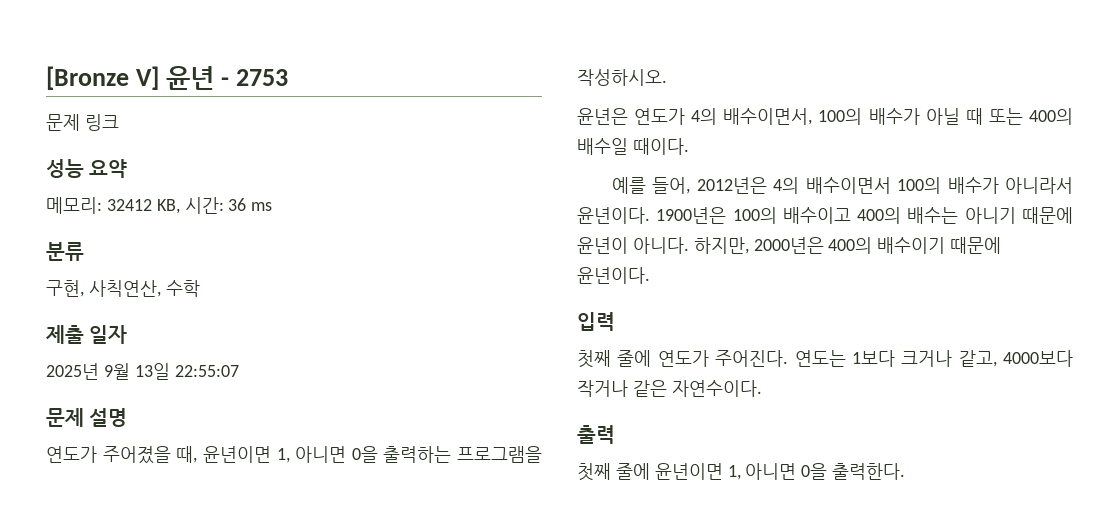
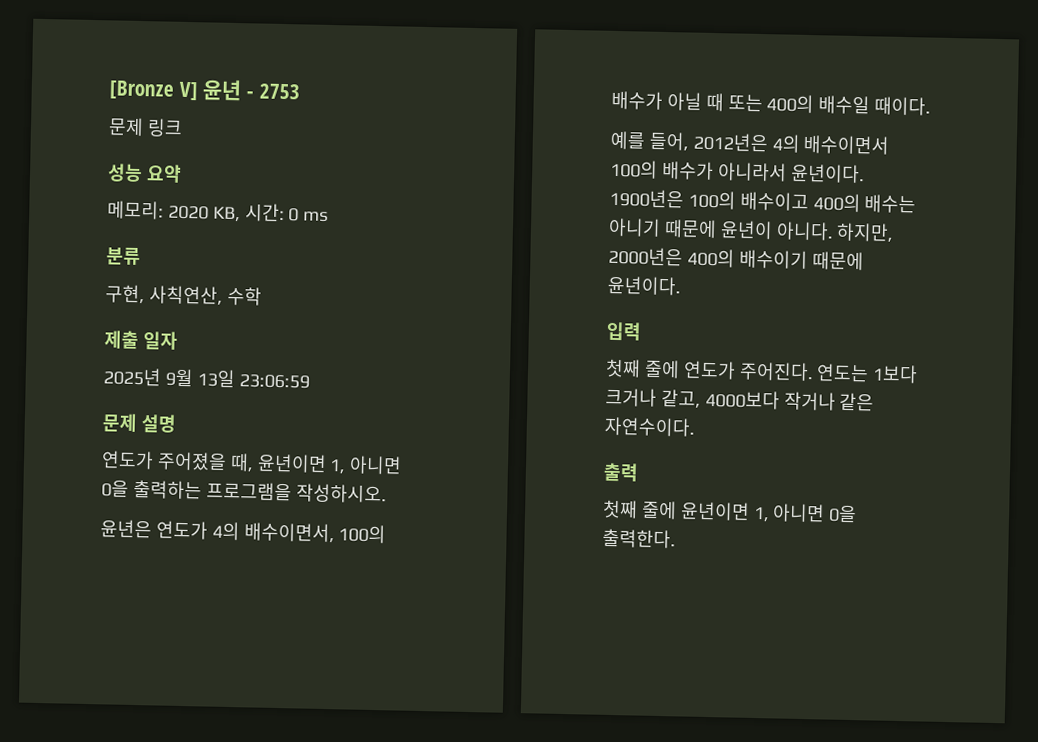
- 메모리: 32412 KB, 시간: 36 ms
+ 메모리: 2020 KB, 시간: 0 ms
- 2025년 9월 13일 22:55:07
+ 2025년 9월 13일 23:06:59

